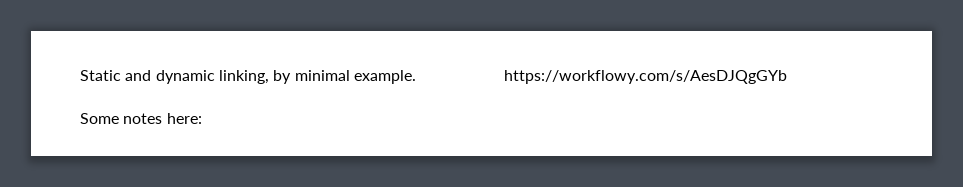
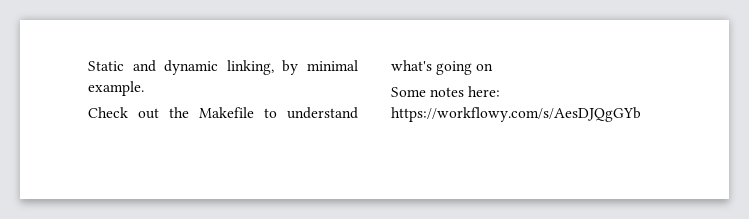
+ Check out the Makefile to understand what's going on

